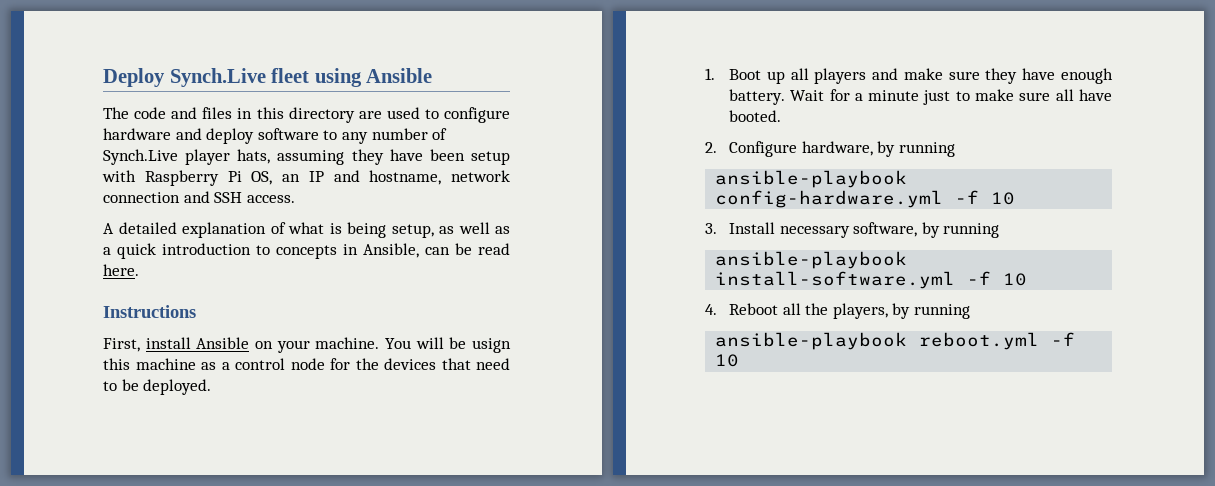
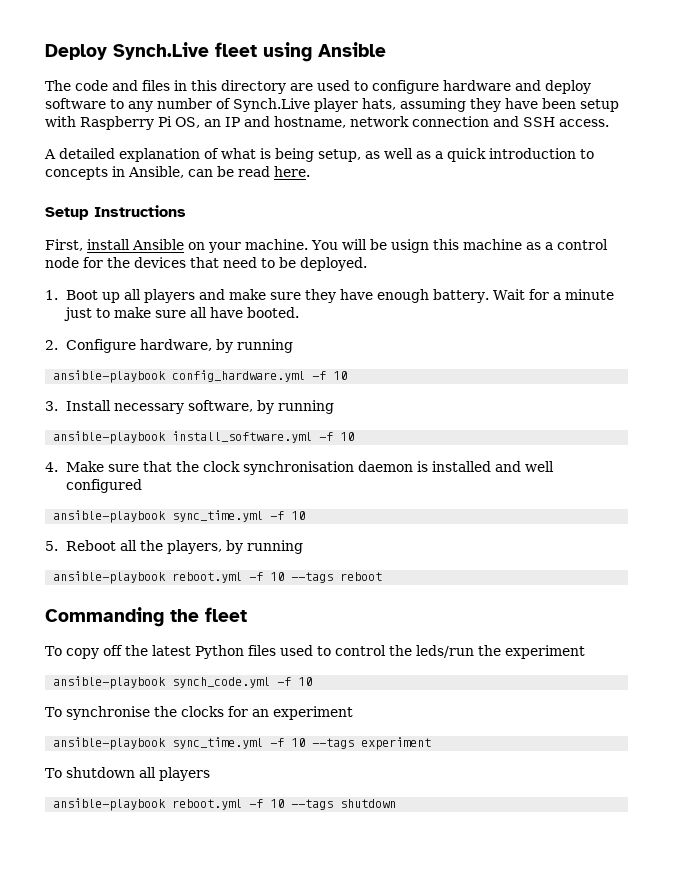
- Instructions
+ Setup Instructions
- ansible-playbook config-hardware.yml -f 10
+ ansible-playbook config_hardware.yml -f 10
- ansible-playbook install-software.yml -f 10
- 4. Reboot all the players, by running
+ ansible-playbook install_software.yml -f 10
+ 4. Make sure that the clock synchronisation daemon is installed and well configured
+ ansible-playbook sync_time.yml -f 10
+ 5. Reboot all the players, by running
- ansible-playbook reboot.yml -f 10
+ ansible-playbook reboot.yml -f 10 --tags reboot
+ Commanding the fleet
+ To copy off the latest Python files used to control the leds/run the experiment
+ ansible-playbook synch_code.yml -f 10
+ To synchronise the clocks for an experiment
+ ansible-playbook sync_time.yml -f 10 --tags experiment
+ To shutdown all players
+ ansible-playbook reboot.yml -f 10 --tags shutdown

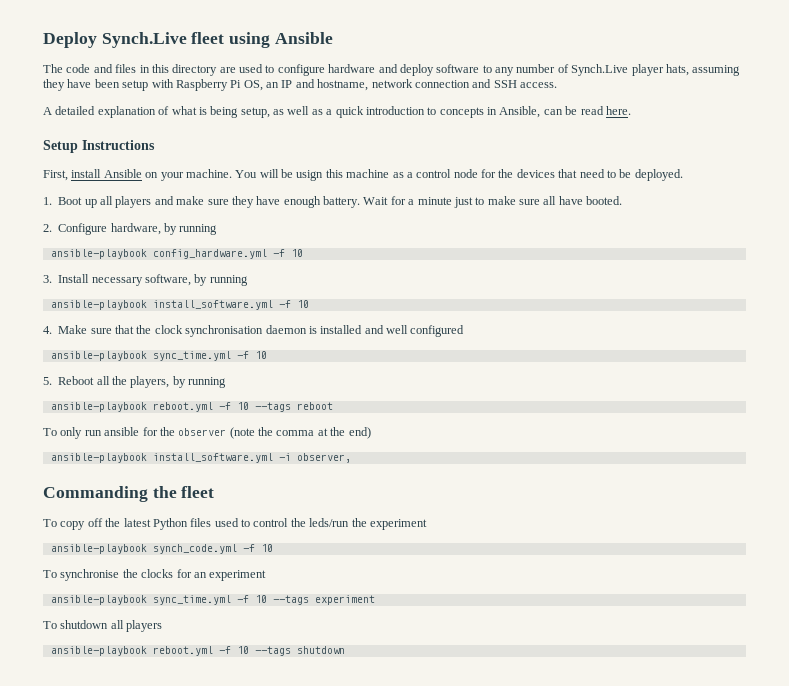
+ To only run ansible for the observer (note the comma at the end)
+ ansible-playbook install_software.yml -i observer,

